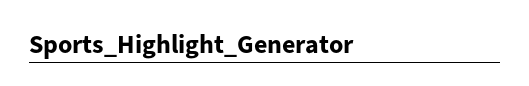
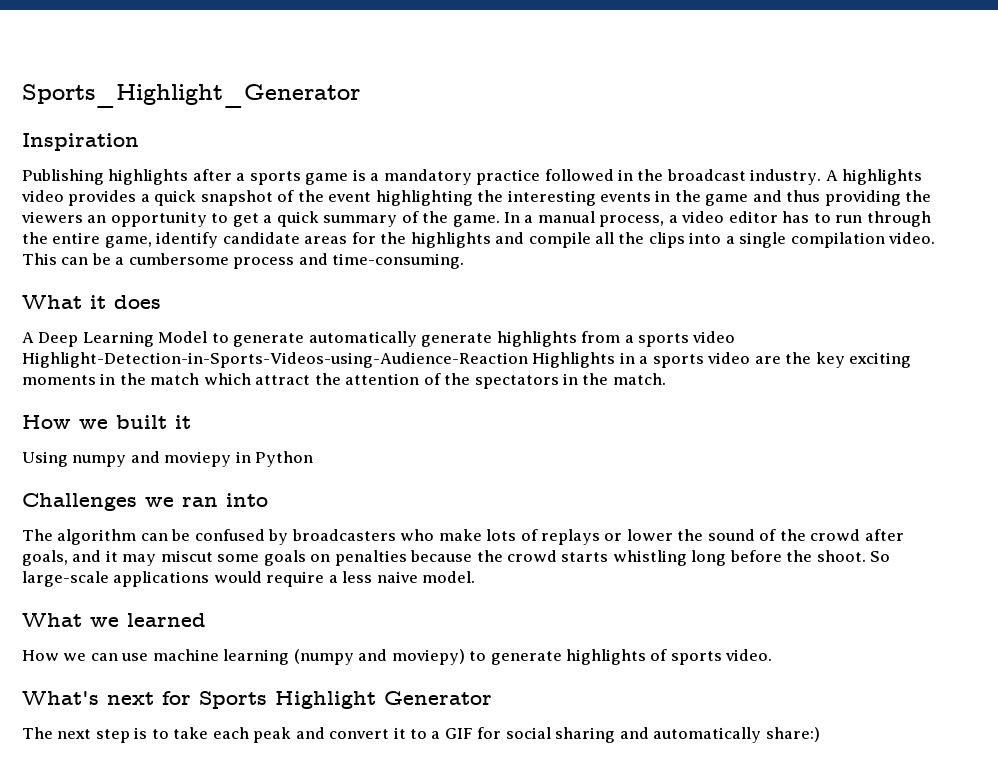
+ Inspiration
+ Publishing highlights after a sports game is a mandatory practice followed in the broadcast industry. A highlights video provides a quick snapshot of the event highlighting the interesting events in the game and thus providing the viewers an opportunity to get a quick summary of the game. In a manual process, a video editor has to run through the entire game, identify candidate areas for the highlights and compile all the clips into a single compilation video. This can be a cumbersome process and time-consuming.
+ What it does
+ A Deep Learning Model to generate automatically generate highlights from a sports video Highlight-Detection-in-Sports-Videos-using-Audience-Reaction Highlights in a sports video are the key exciting moments in the match which attract the attention of the spectators in the match.
+ How we built it
+ Using numpy and moviepy in Python
+ Challenges we ran into
+ The algorithm can be confused by broadcasters who make lots of replays or lower the sound of the crowd after goals, and it may miscut some goals on penalties because the crowd starts whistling long before the shoot. So large-scale applications would require a less naive model.
+ What we learned
+ How we can use machine learning (numpy and moviepy) to generate highlights of sports video.
+ What's next for Sports Highlight Generator
+ The next step is to take each peak and convert it to a GIF for social sharing and automatically share:)

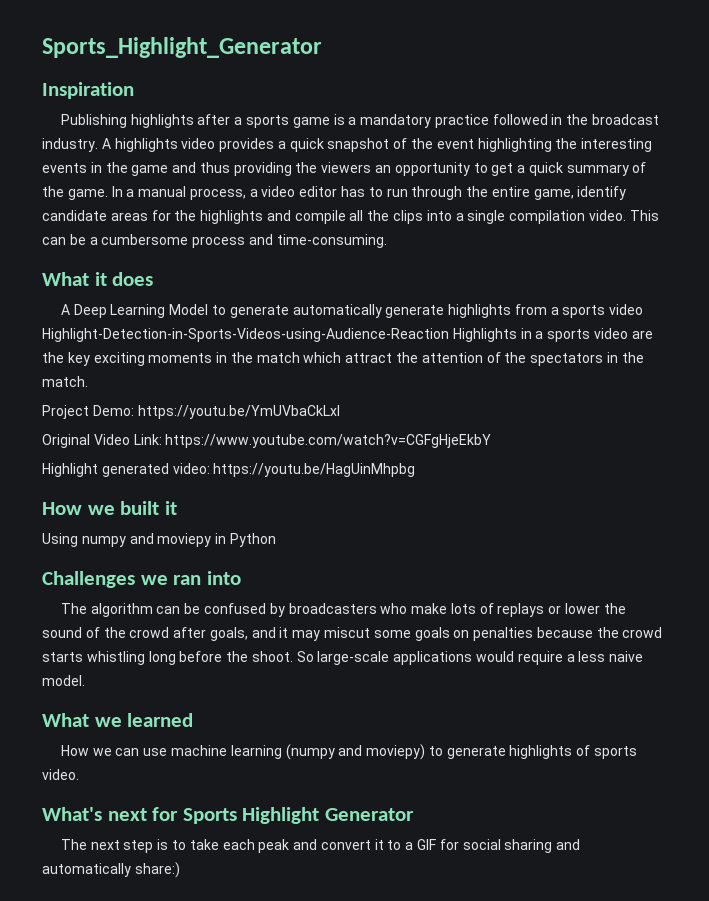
+ Project Demo: https://youtu.be/YmUVbaCkLxI
+ Original Video Link: https://www.youtube.com/watch?v=CGFgHjeEkbY
+ Highlight generated video: https://youtu.be/HagUinMhpbg

